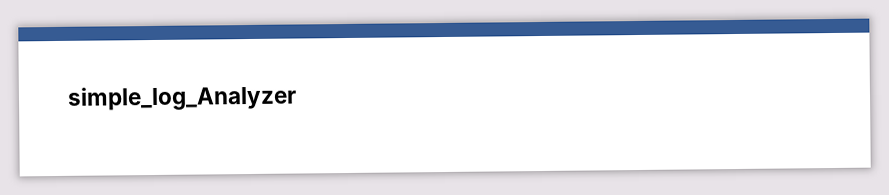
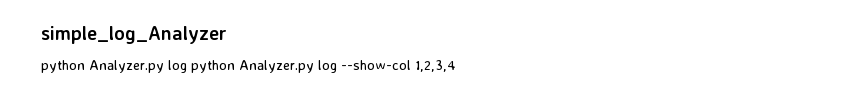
+ python Analyzer.py log python Analyzer.py log --show-col 1,2,3,4

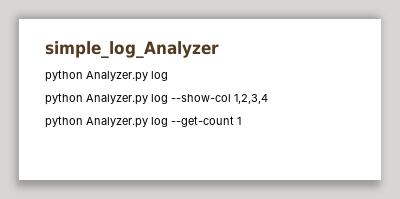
  simple_log_Analyzer
- python Analyzer.py log python Analyzer.py log --show-col 1,2,3,4
+ python Analyzer.py log
+ python Analyzer.py log --show-col 1,2,3,4
+ python Analyzer.py log --get-count 1

